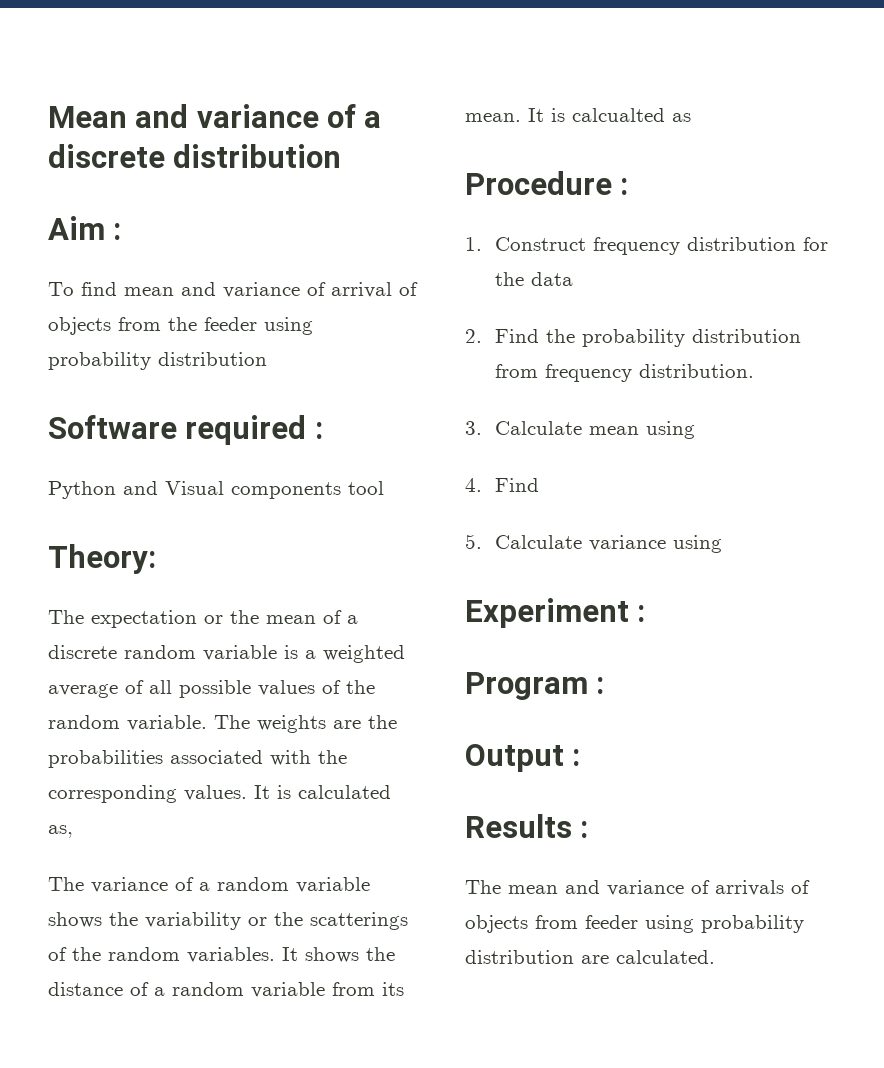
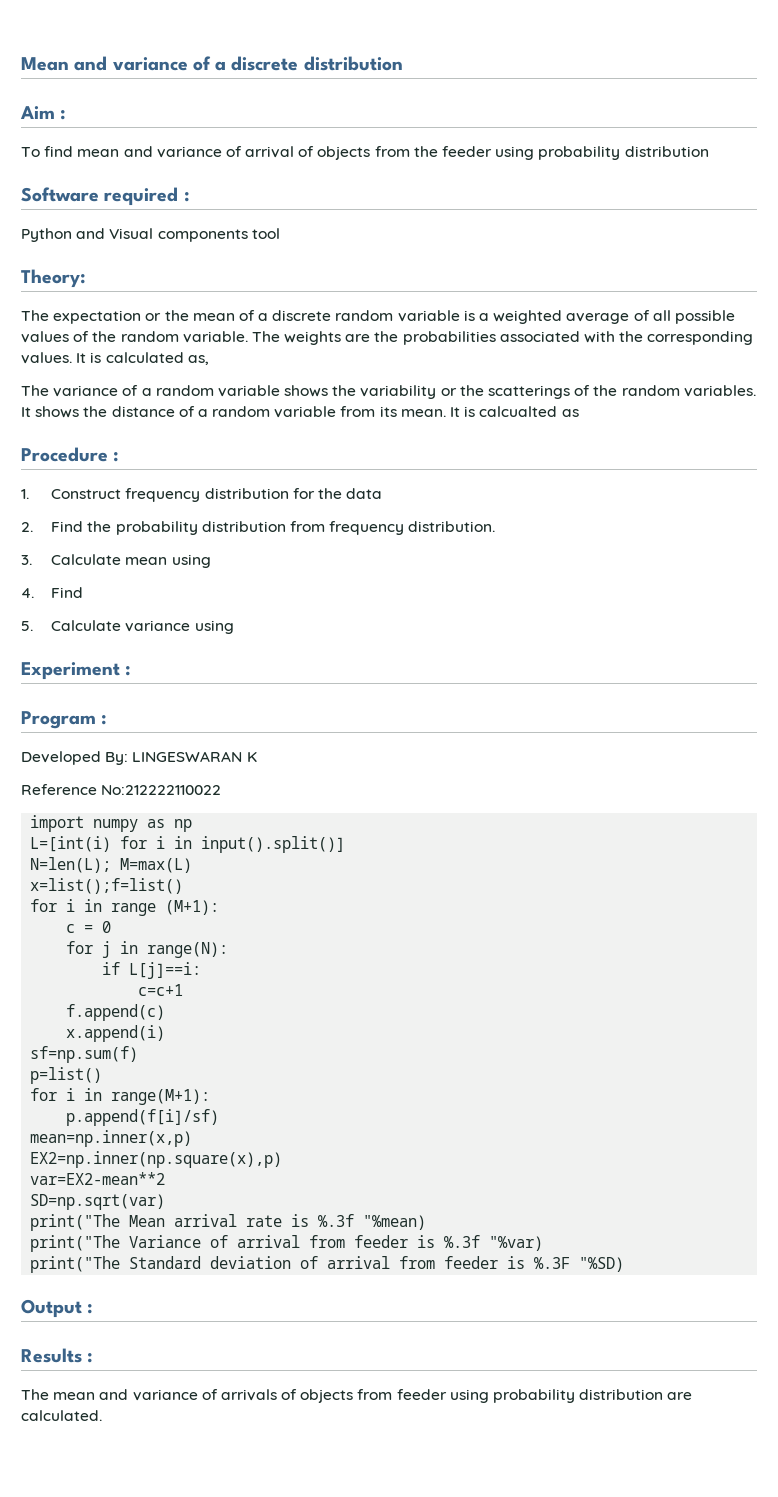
+ Developed By: LINGESWARAN K
+ Reference No:212222110022
+ import numpy as np
+ L=[int(i) for i in input().split()]
+ N=len(L); M=max(L)
+ x=list();f=list()
+ for i in range (M+1):
+ c = 0
+ for j in range(N):
+ if L[j]==i:
+ c=c+1
+ f.append(c)
+ x.append(i)
+ sf=np.sum(f)
+ p=list()
+ for i in range(M+1):
+ p.append(f[i]/sf)
+ mean=np.inner(x,p)
+ EX2=np.inner(np.square(x),p)
+ var=EX2-mean**2
+ SD=np.sqrt(var)
+ print("The Mean arrival rate is %.3f "%mean)
+ print("The Variance of arrival from feeder is %.3f "%var)
+ print("The Standard deviation of arrival from feeder is %.3F "%SD)

